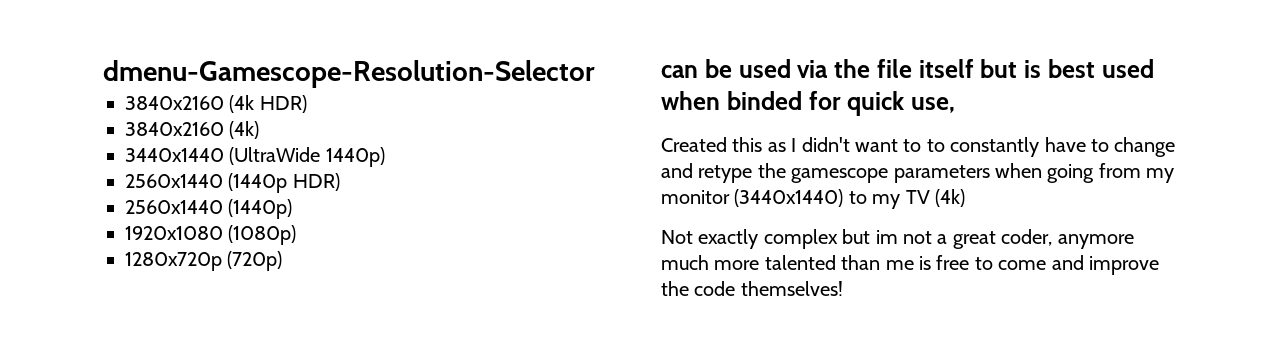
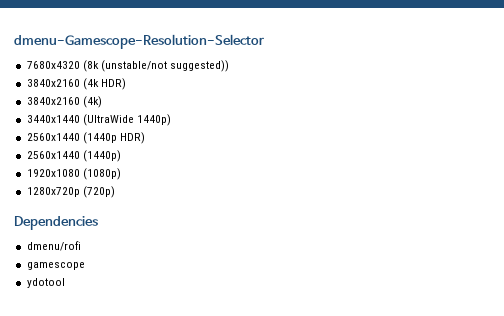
+ 7680x4320 (8k (unstable/not suggested))
- can be used via the file itself but is best used when binded for quick use,
- Created this as I didn't want to to constantly have to change and retype the gamescope parameters when going from my monitor (3440x1440) to my TV (4k)
- Not exactly complex but im not a great coder, anymore much more talented than me is free to come and improve the code themselves!
+ Dependencies
+ dmenu/rofi
+ gamescope
+ ydotool

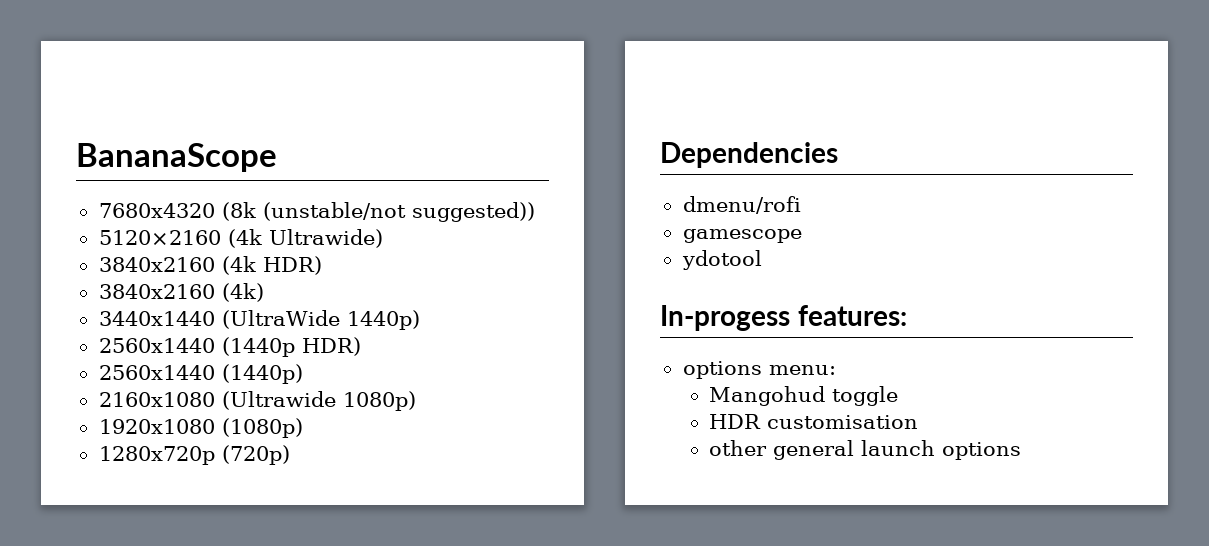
- dmenu-Gamescope-Resolution-Selector
+ BananaScope
+ 5120×2160 (4k Ultrawide)
+ 2160x1080 (Ultrawide 1080p)
+ In-progess features:
+ options menu:
+ Mangohud toggle
+ HDR customisation
+ other general launch options

